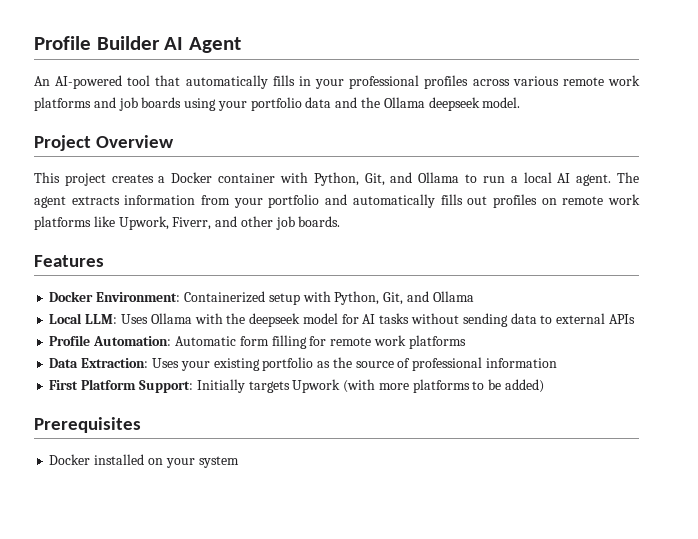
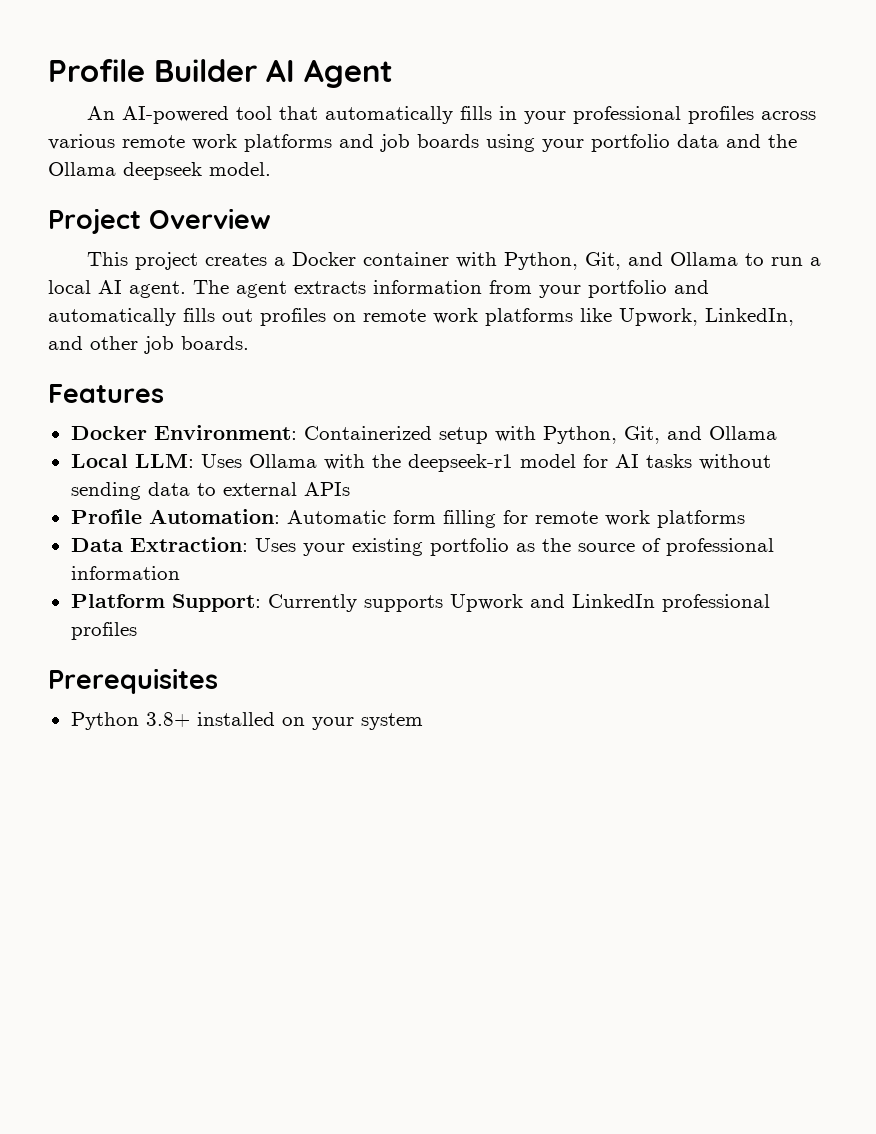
- The agent extracts information from your portfolio and automatically fills out profiles on remote work platforms like Upwork, Fiverr, and other job boards.
+ The agent extracts information from your portfolio and automatically fills out profiles on remote work platforms like Upwork, LinkedIn, and other job boards.
- Local LLM: Uses Ollama with the deepseek model for AI tasks without sending data to external APIs
+ Local LLM: Uses Ollama with the deepseek-r1 model for AI tasks without sending data to external APIs
- First Platform Support: Initially targets Upwork (with more platforms to be added)
+ Platform Support: Currently supports Upwork and LinkedIn professional profiles
- Docker installed on your system
+ Python 3.8+ installed on your system

